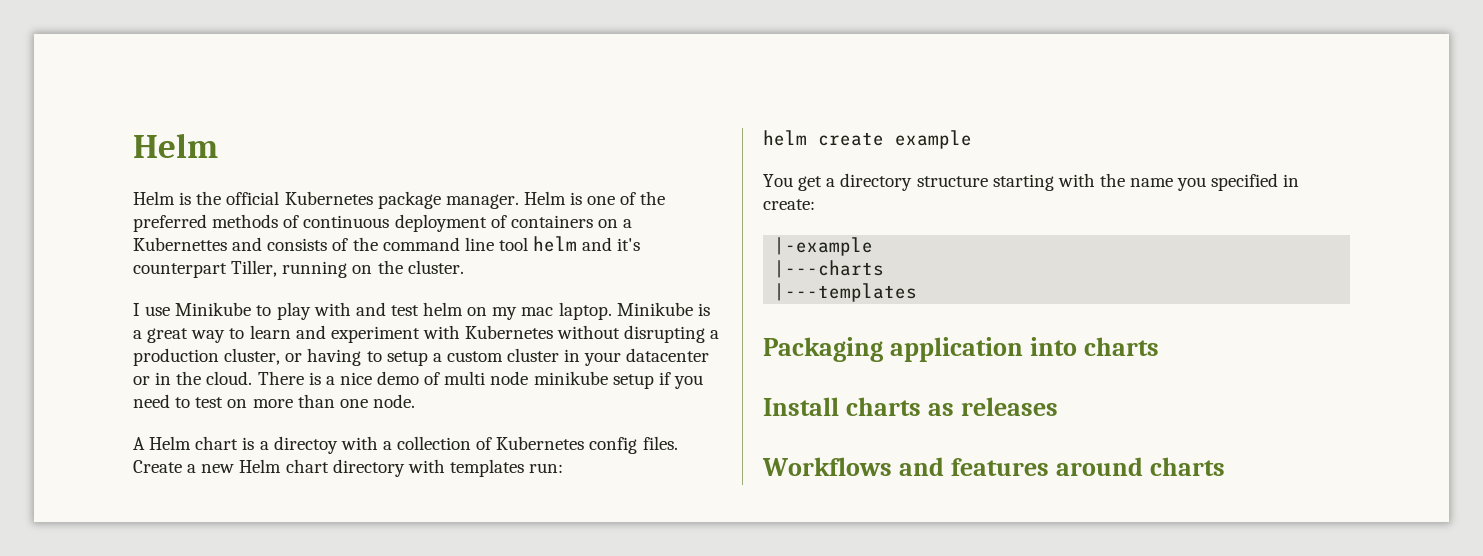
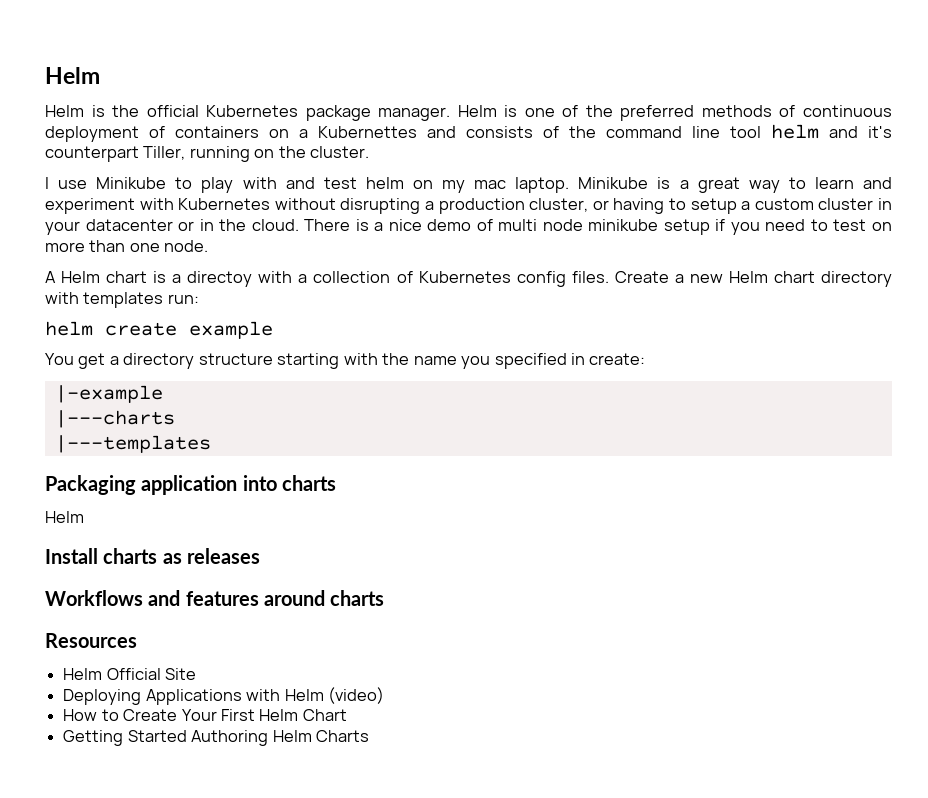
  Packaging application into charts
+ Helm
+ Resources
+ Helm Official Site
+ Deploying Applications with Helm (video)
+ How to Create Your First Helm Chart
+ Getting Started Authoring Helm Charts

